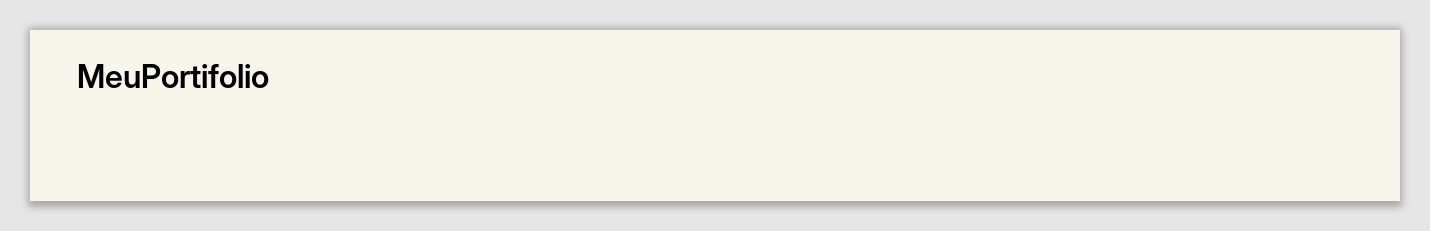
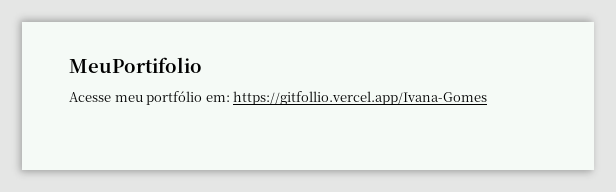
+ Acesse meu portfólio em: https://gitfollio.vercel.app/Ivana-Gomes

